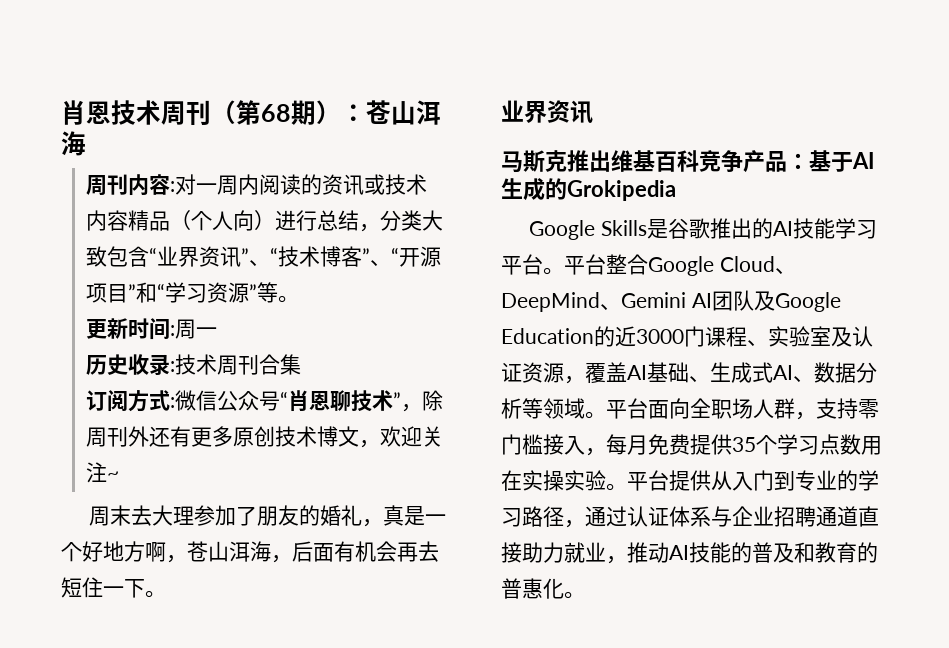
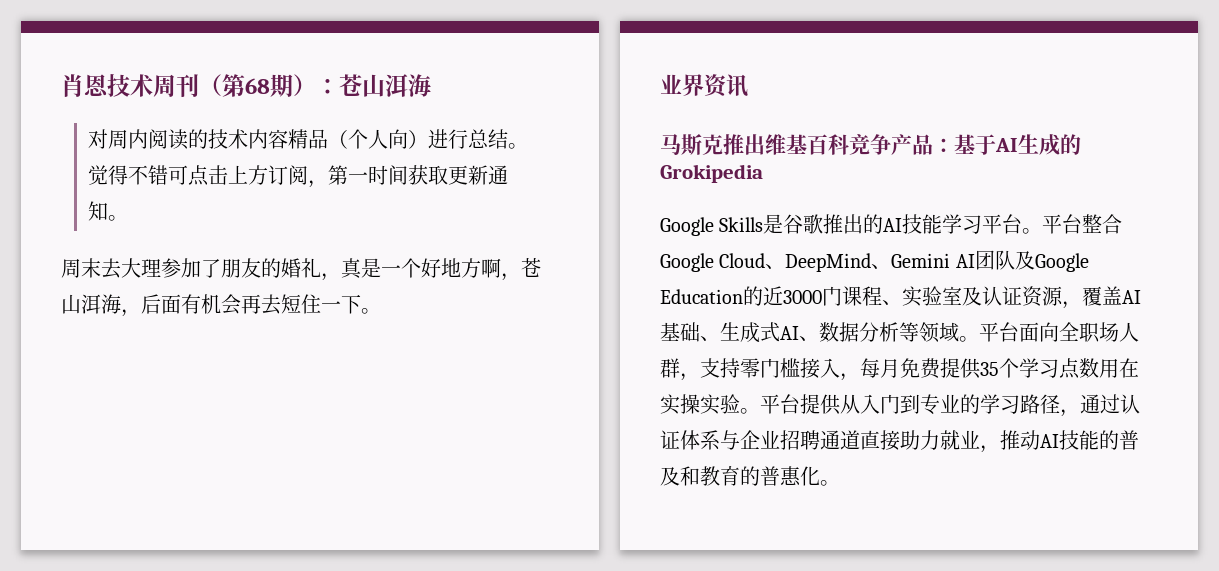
- 周刊内容:对一周内阅读的资讯或技术内容精品（个人向）进行总结，分类大致包含“业界资讯”、“技术博客”、“开源项目”和“学习资源”等。
- 更新时间:周一
- 历史收录:技术周刊合集
- 订阅方式:微信公众号“肖恩聊技术”，除周刊外还有更多原创技术博文，欢迎关注~
+ 对周内阅读的技术内容精品（个人向）进行总结。觉得不错可点击上方订阅，第一时间获取更新通知。

